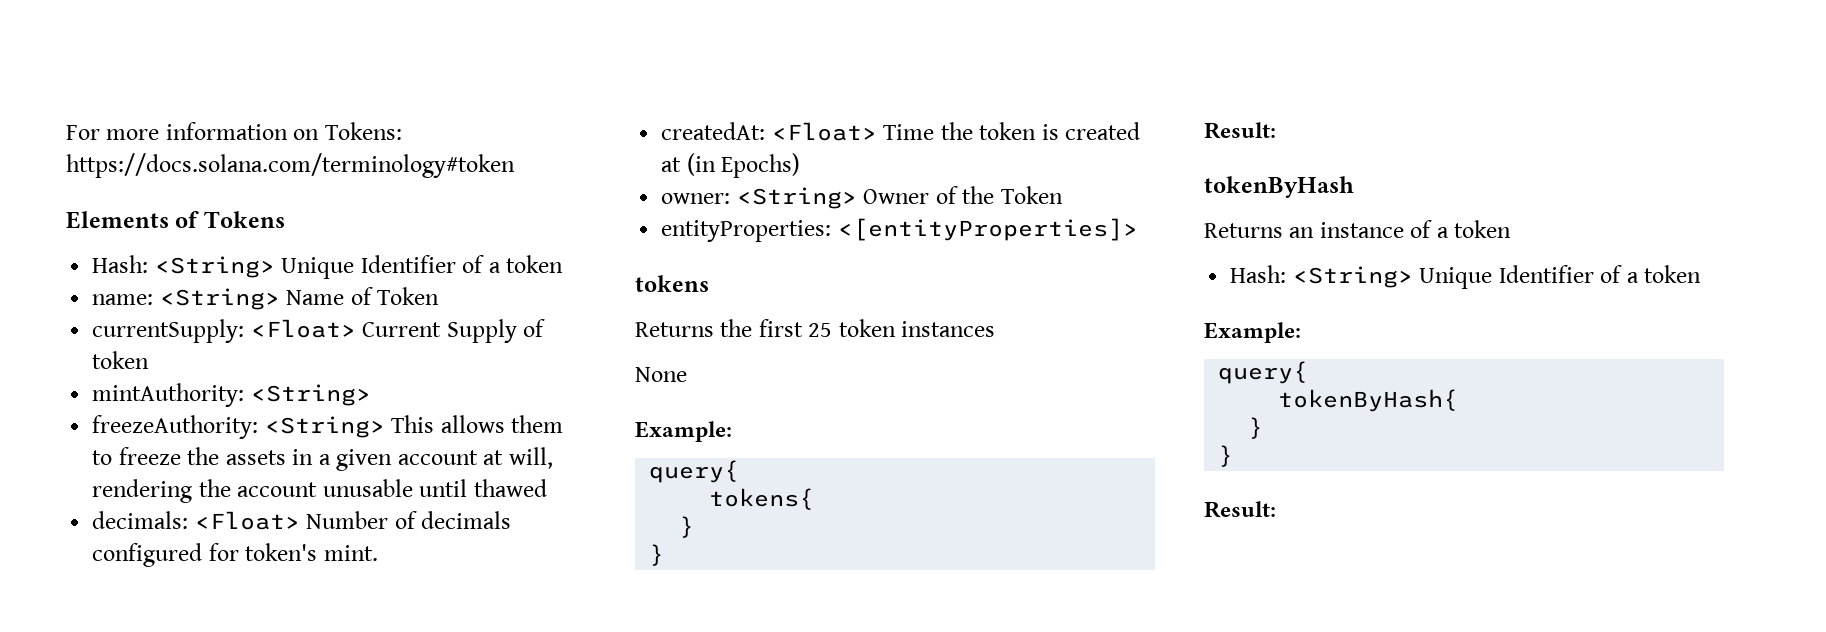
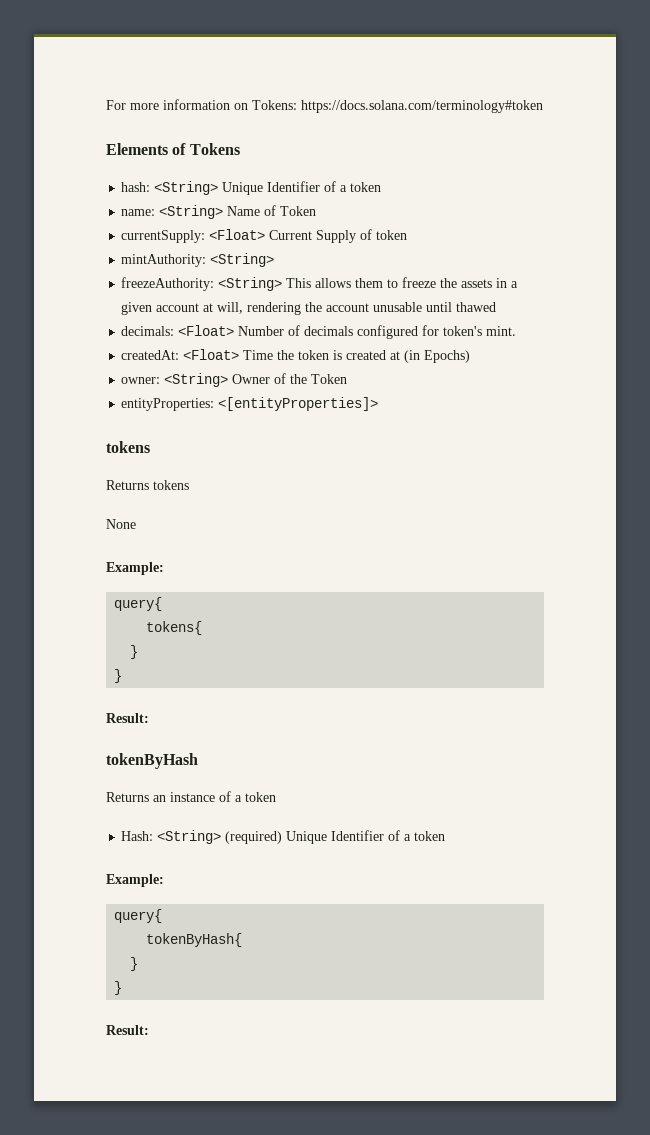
  Elements of Tokens
- Hash: <String> Unique Identifier of a token
+ hash: <String> Unique Identifier of a token
- Returns the first 25 token instances
+ Returns tokens
  Returns an instance of a token
- Hash: <String> Unique Identifier of a token
+ Hash: <String> (required) Unique Identifier of a token

